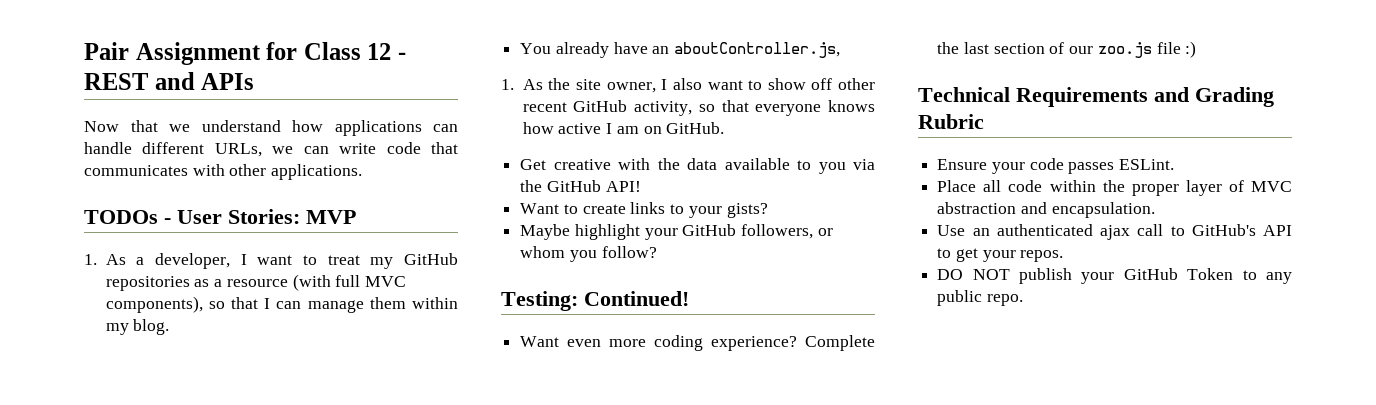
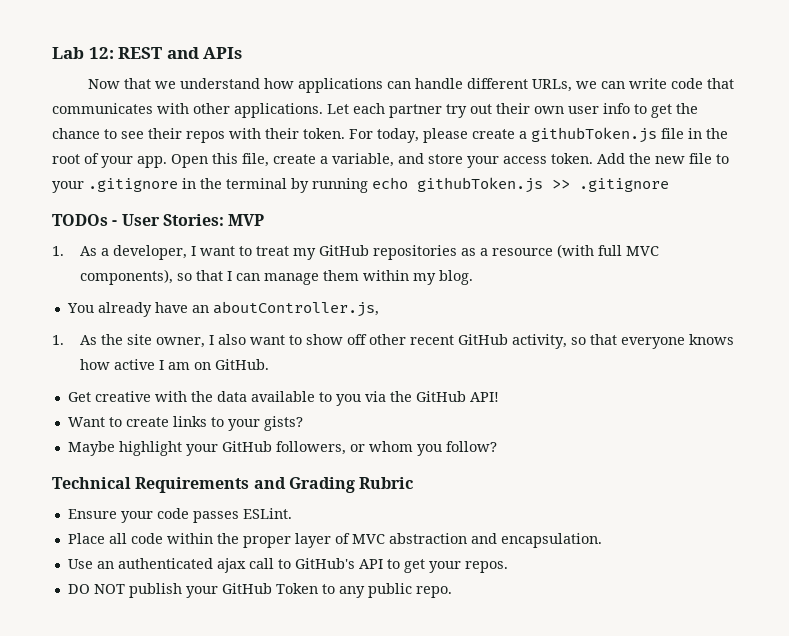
- Pair Assignment for Class 12 - REST and APIs
+ Lab 12: REST and APIs
+ Let each partner try out their own user info to get the chance to see their repos with their token. For today, please create a githubToken.js file in the root of your app. Open this file, create a variable, and store your access token. Add the new file to your .gitignore in the terminal by running echo githubToken.js >> .gitignore
- Testing: Continued!
- Want even more coding experience? Complete the last section of our zoo.js file :)

